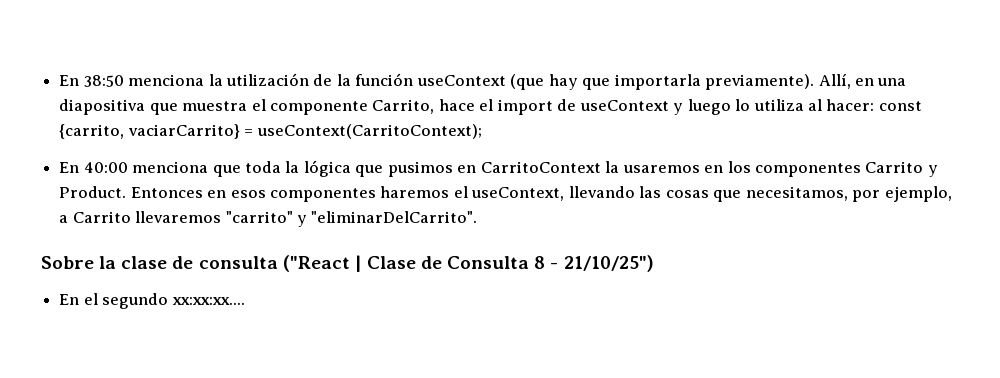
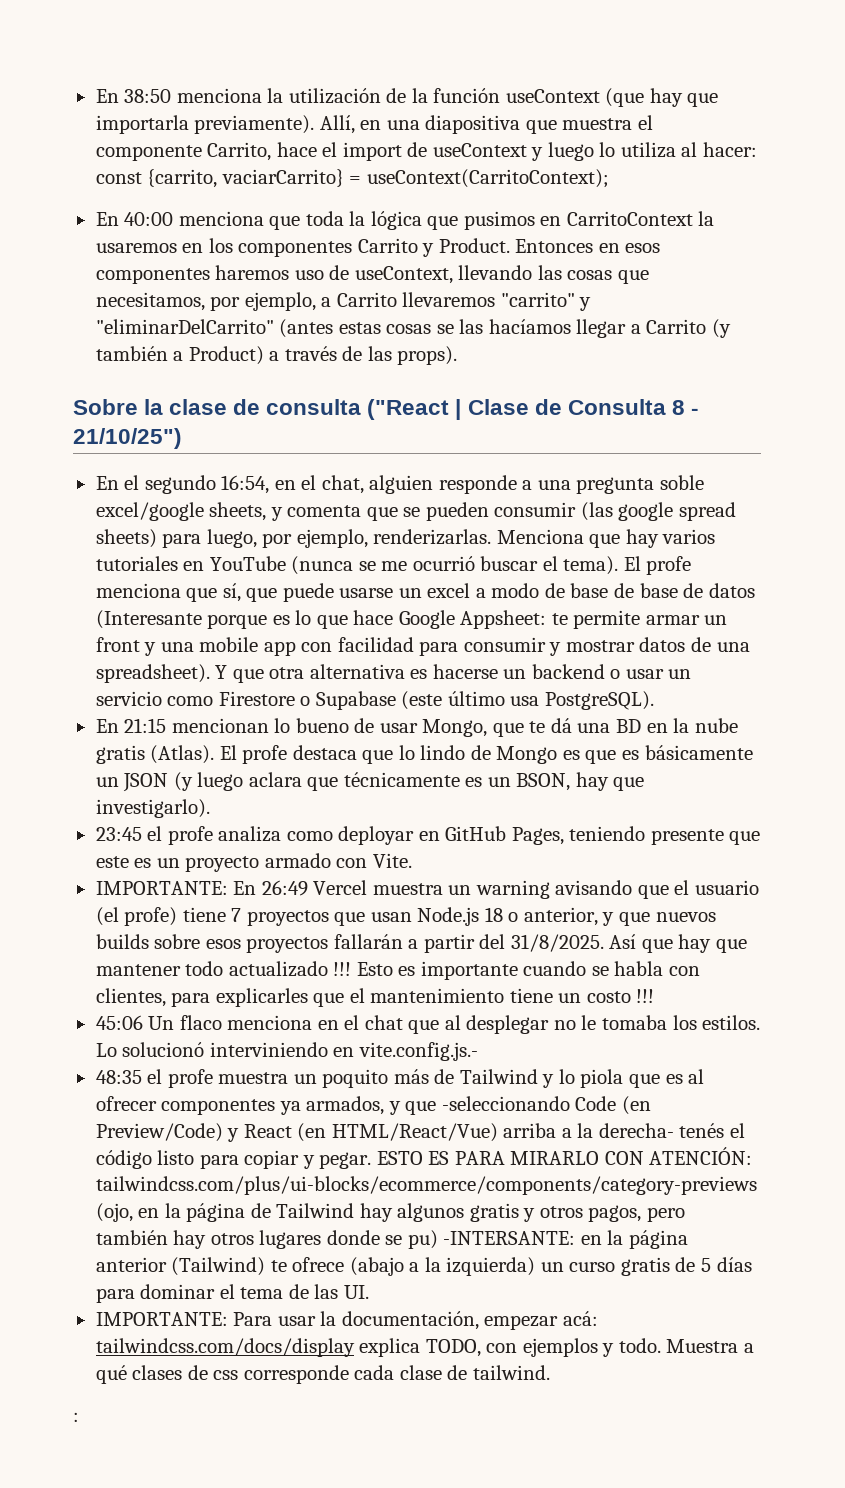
- Entonces en esos componentes haremos el useContext, llevando las cosas que necesitamos, por ejemplo, a Carrito llevaremos "carrito" y "eliminarDelCarrito".
+ Entonces en esos componentes haremos uso de useContext, llevando las cosas que necesitamos, por ejemplo, a Carrito llevaremos "carrito" y "eliminarDelCarrito" (antes estas cosas se las hacíamos llegar a Carrito (y también a Product) a través de las props).
- En el segundo xx:xx:xx....
+ En el segundo 16:54, en el chat, alguien responde a una pregunta soble excel/google sheets, y comenta que se pueden consumir (las google spread sheets) para luego, por ejemplo, renderizarlas. Menciona que hay varios tutoriales en YouTube (nunca se me ocurrió buscar el tema). El profe menciona que sí, que puede usarse un excel a modo de base de base de datos (Interesante porque es lo que hace Google Appsheet: te permite armar un front y una mobile app con facilidad para consumir y mostrar datos de una spreadsheet). Y que otra alternativa es hacerse un backend o usar un servicio como Firestore o Supabase (este último usa PostgreSQL).
+ En 21:15 mencionan lo bueno de usar Mongo, que te dá una BD en la nube gratis (Atlas). El profe destaca que lo lindo de Mongo es que es básicamente un JSON (y luego aclara que técnicamente es un BSON, hay que investigarlo).
+ 23:45 el profe analiza como deployar en GitHub Pages, teniendo presente que este es un proyecto armado con Vite.
+ IMPORTANTE: En 26:49 Vercel muestra un warning avisando que el usuario (el profe) tiene 7 proyectos que usan Node.js 18 o anterior, y que nuevos builds sobre esos proyectos fallarán a partir del 31/8/2025. Así que hay que mantener todo actualizado !!! Esto es importante cuando se habla con clientes, para explicarles que el mantenimiento tiene un costo !!!
+ 45:06 Un flaco menciona en el chat que al desplegar no le tomaba los estilos. Lo solucionó interviniendo en vite.config.js.-
+ 48:35 el profe muestra un poquito más de Tailwind y lo piola que es al ofrecer componentes ya armados, y que -seleccionando Code (en Preview/Code) y React (en HTML/React/Vue) arriba a la derecha- tenés el código listo para copiar y pegar. ESTO ES PARA MIRARLO CON ATENCIÓN: tailwindcss.com/plus/ui-blocks/ecommerce/components/category-previews (ojo, en la página de Tailwind hay algunos gratis y otros pagos, pero también hay otros lugares donde se pu) -INTERSANTE: en la página anterior (Tailwind) te ofrece (abajo a la izquierda) un curso gratis de 5 días para dominar el tema de las UI.
+ IMPORTANTE: Para usar la documentación, empezar acá: tailwindcss.com/docs/display explica TODO, con ejemplos y todo. Muestra a qué clases de css corresponde cada clase de tailwind.
+ :

